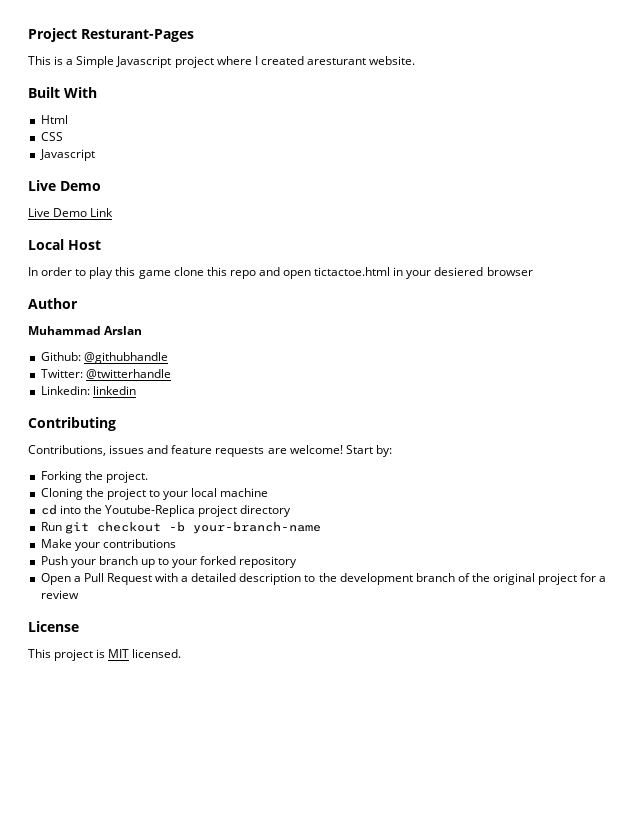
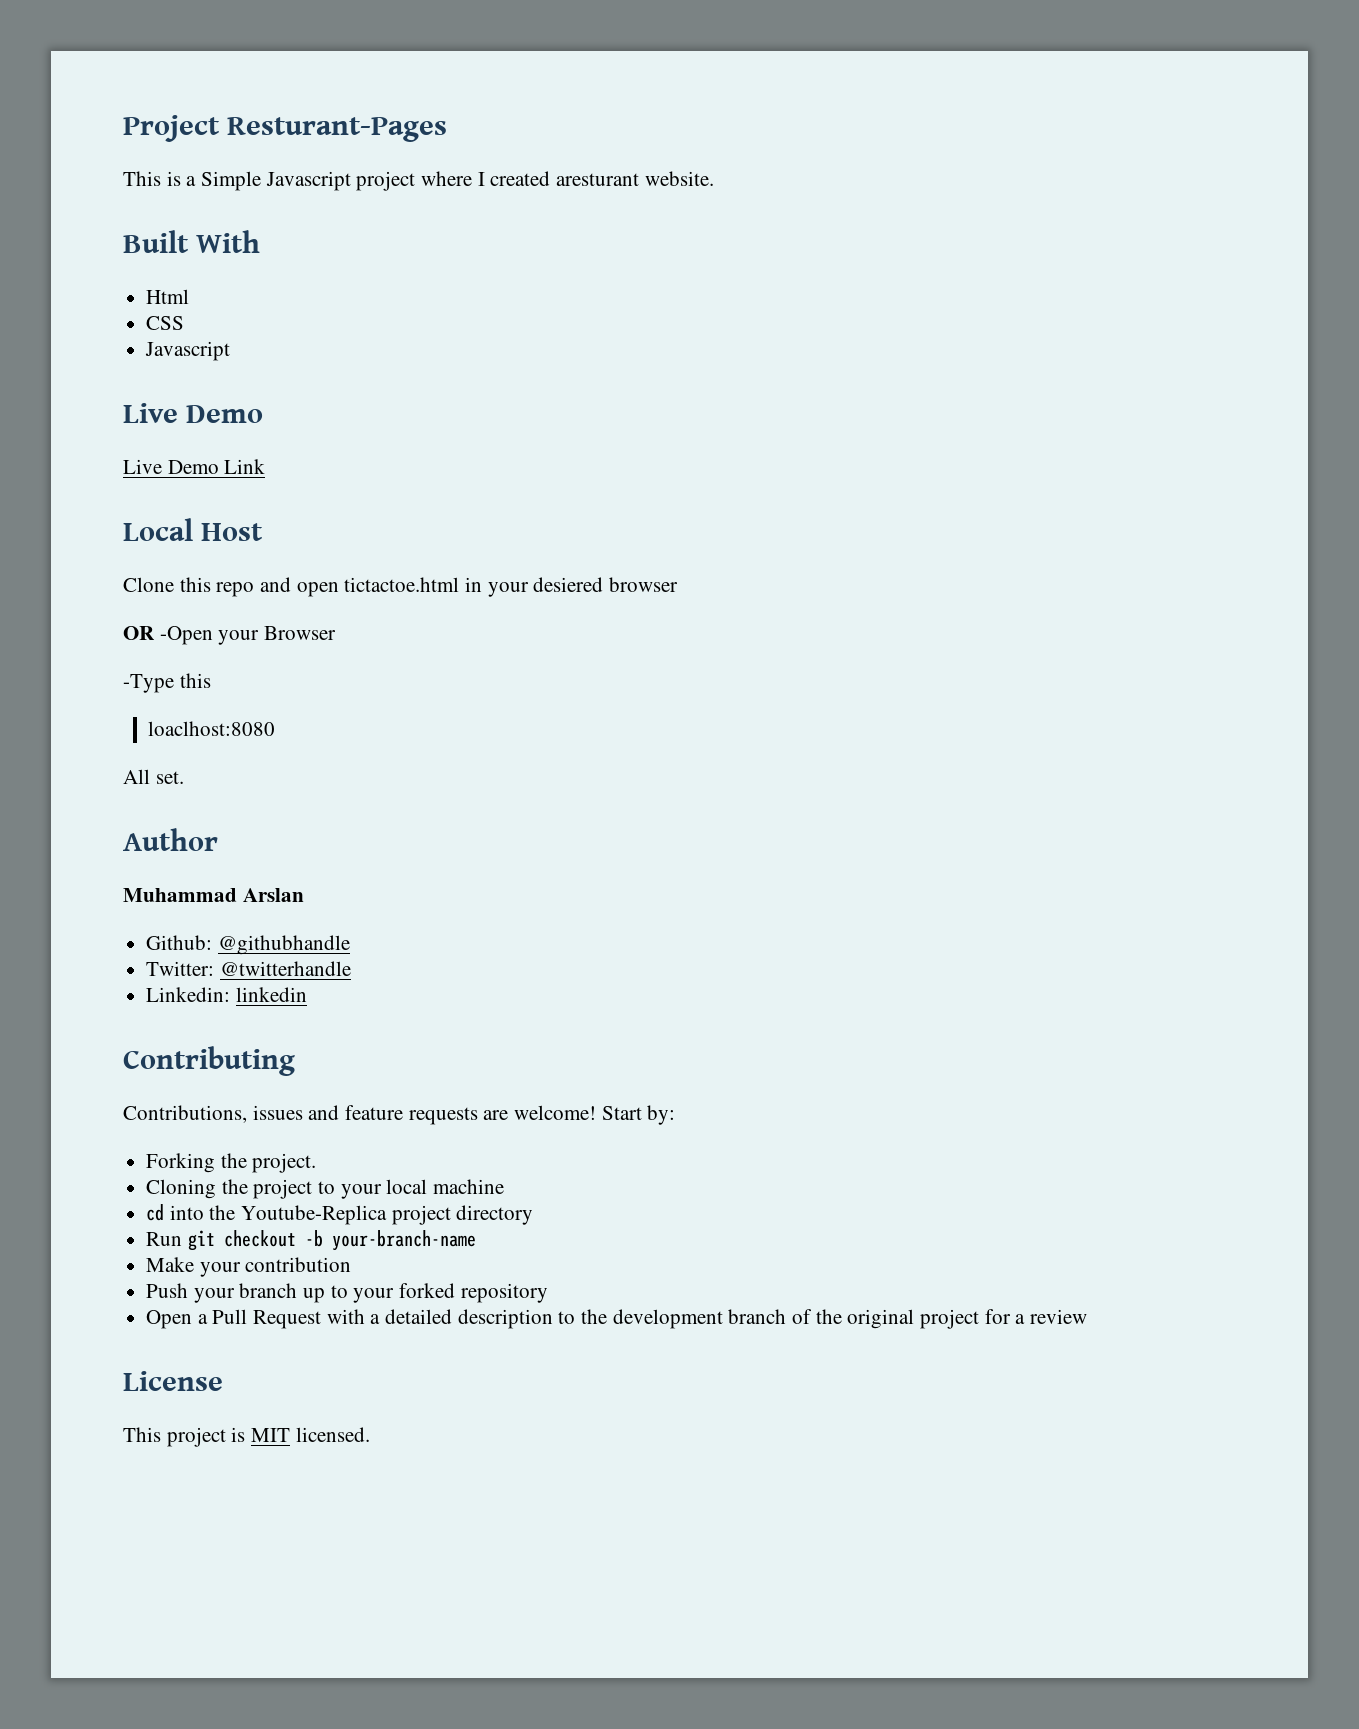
- In order to play this game clone this repo and open tictactoe.html in your desiered browser
+ Clone this repo and open tictactoe.html in your desiered browser
+ OR -Open your Browser
+ -Type this
+ loaclhost:8080
+ All set.
- Make your contributions
+ Make your contribution

